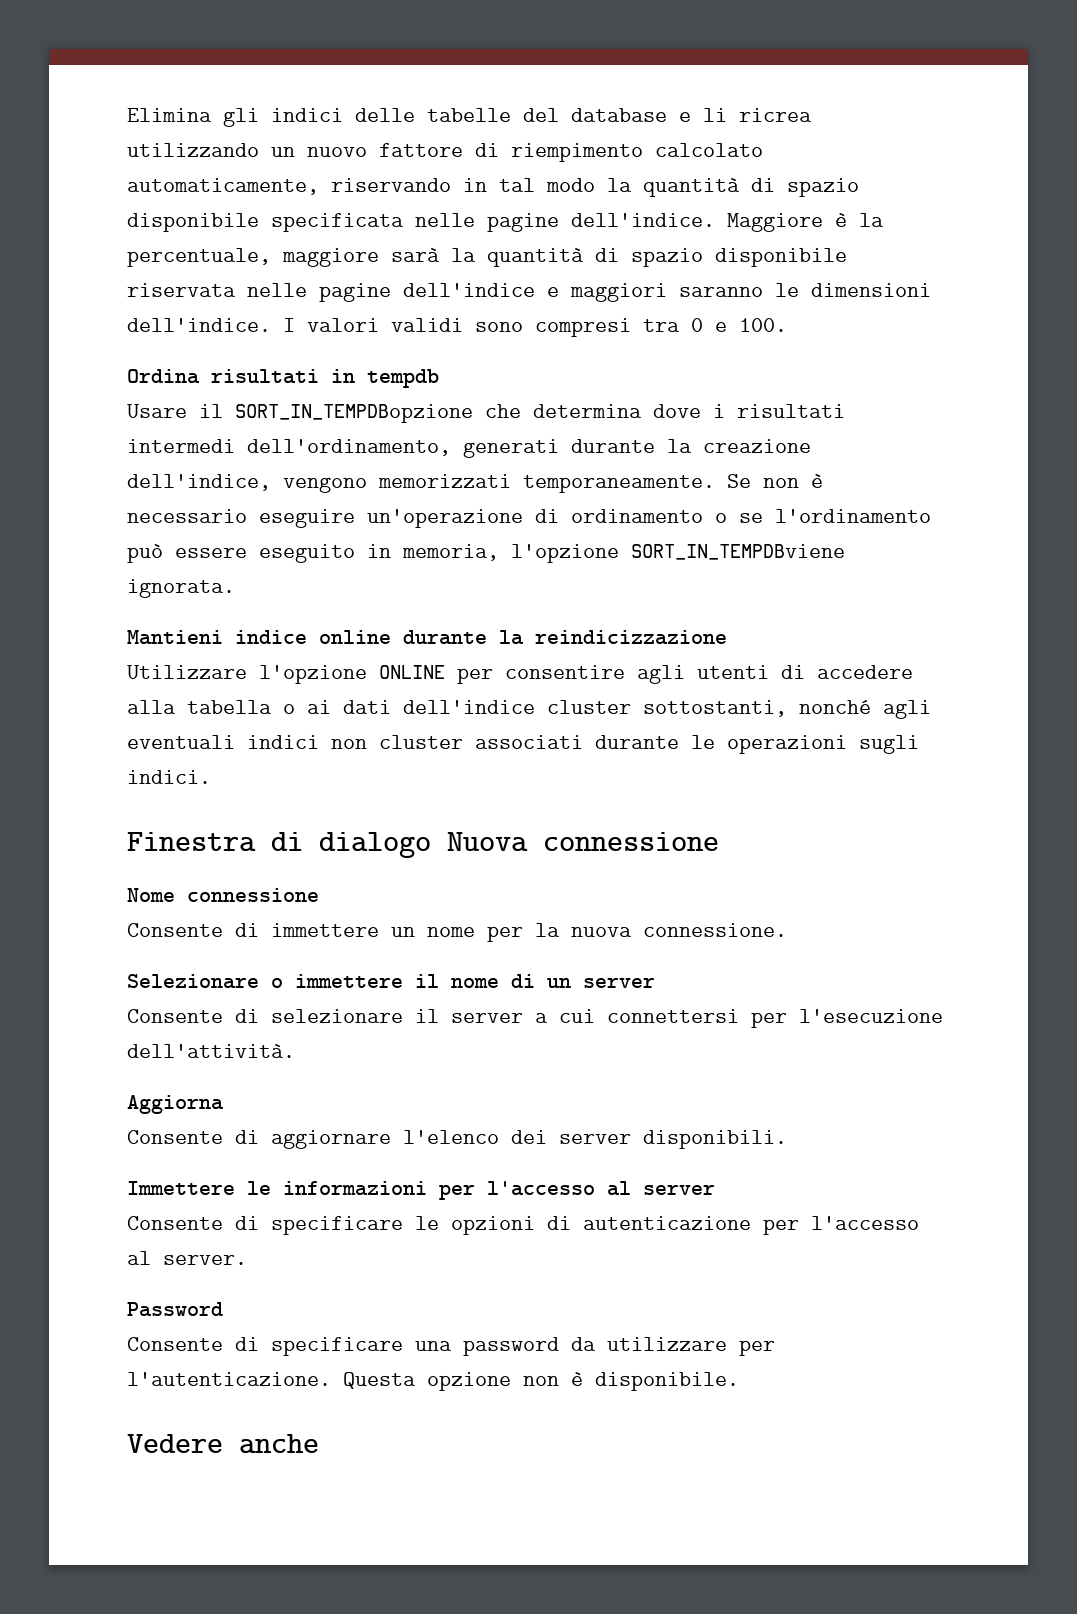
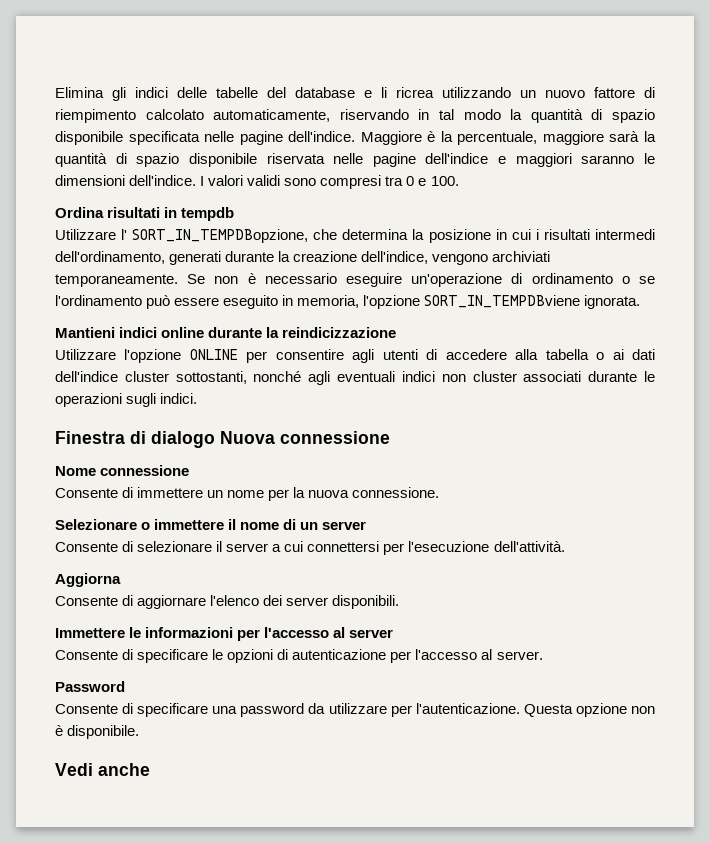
- Usare il SORT_IN_TEMPDBopzione che determina dove i risultati intermedi dell'ordinamento, generati durante la creazione dell'indice, vengono memorizzati temporaneamente.
+ Utilizzare l' SORT_IN_TEMPDBopzione, che determina la posizione in cui i risultati intermedi dell'ordinamento, generati durante la creazione dell'indice, vengono archiviati temporaneamente.
- Mantieni indice online durante la reindicizzazione
+ Mantieni indici online durante la reindicizzazione
- Vedere anche
+ Vedi anche

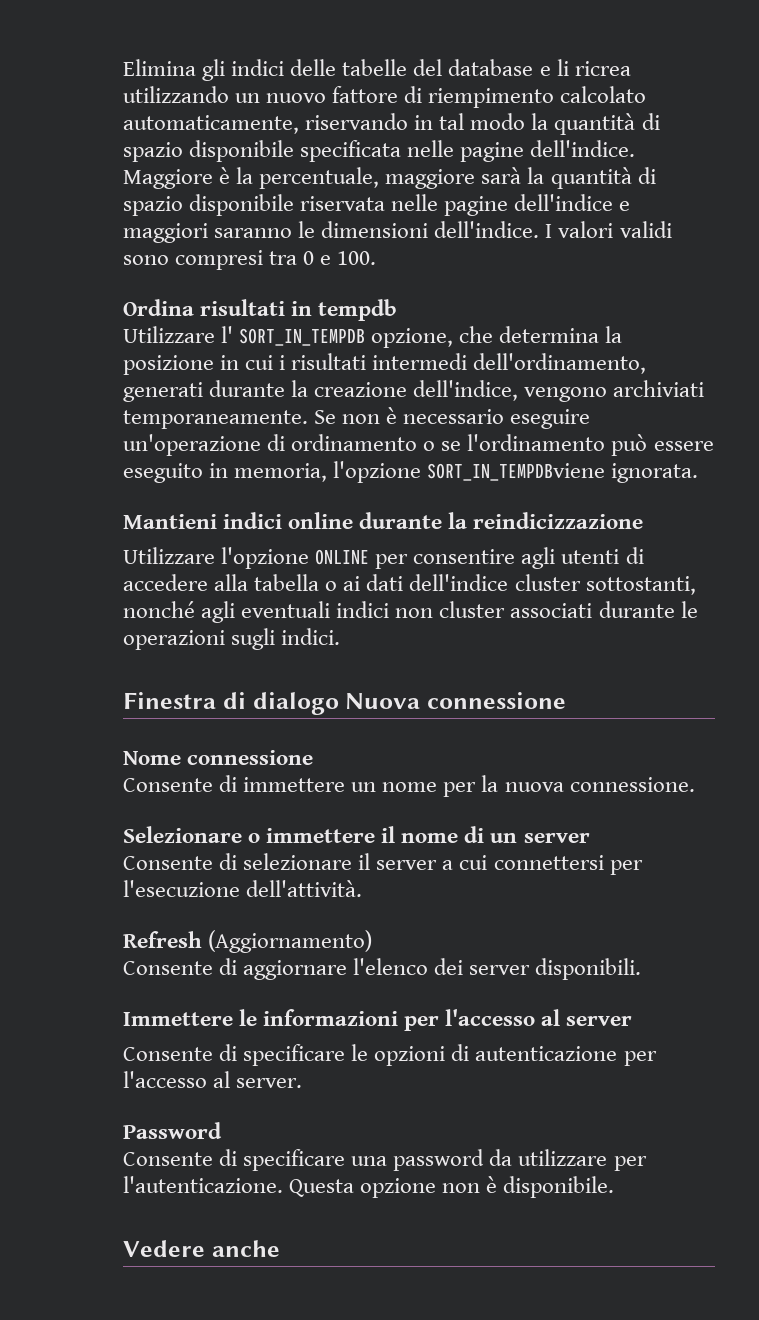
- Utilizzare l' SORT_IN_TEMPDBopzione, che determina la posizione in cui i risultati intermedi dell'ordinamento, generati durante la creazione dell'indice, vengono archiviati temporaneamente.
+ Utilizzare l' SORT_IN_TEMPDB opzione, che determina la posizione in cui i risultati intermedi dell'ordinamento, generati durante la creazione dell'indice, vengono archiviati temporaneamente.
- Aggiorna
+ Refresh (Aggiornamento)
- Vedi anche
+ Vedere anche

